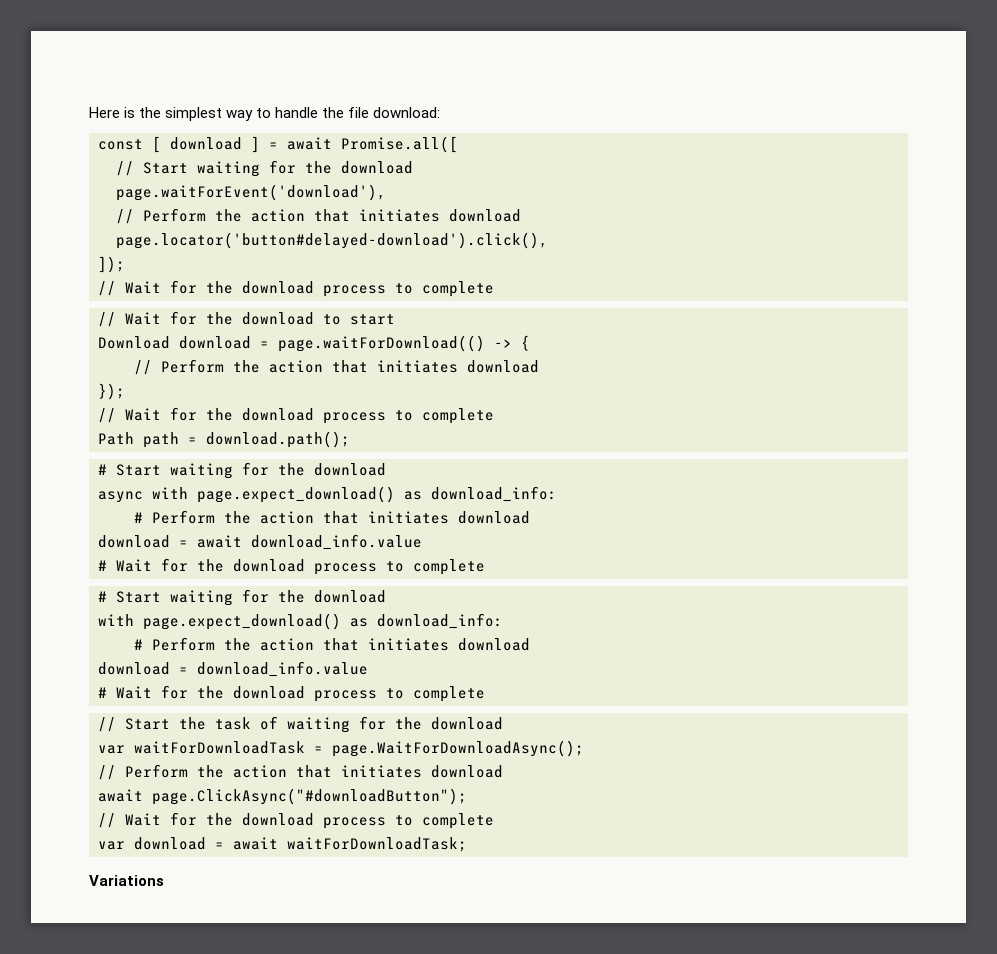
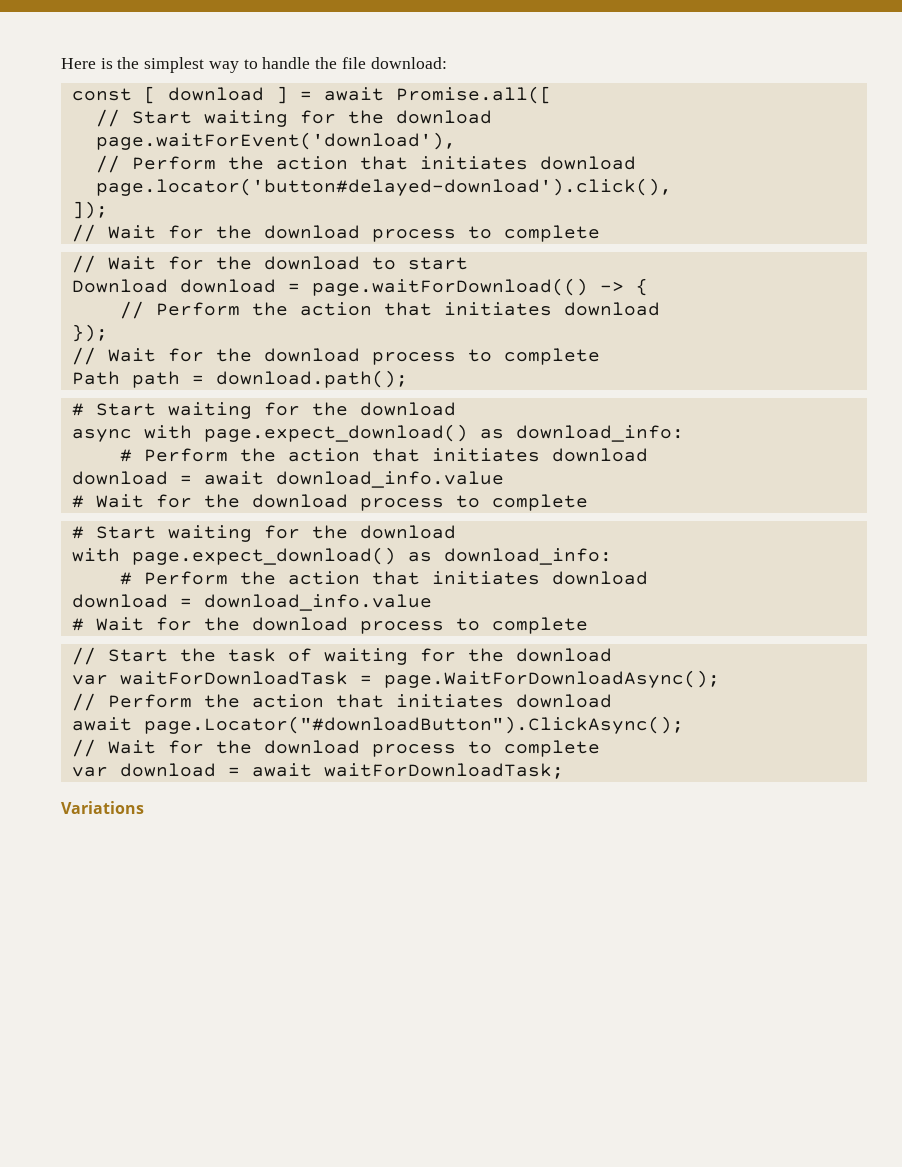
- await page.ClickAsync("#downloadButton");
+ await page.Locator("#downloadButton").ClickAsync();

